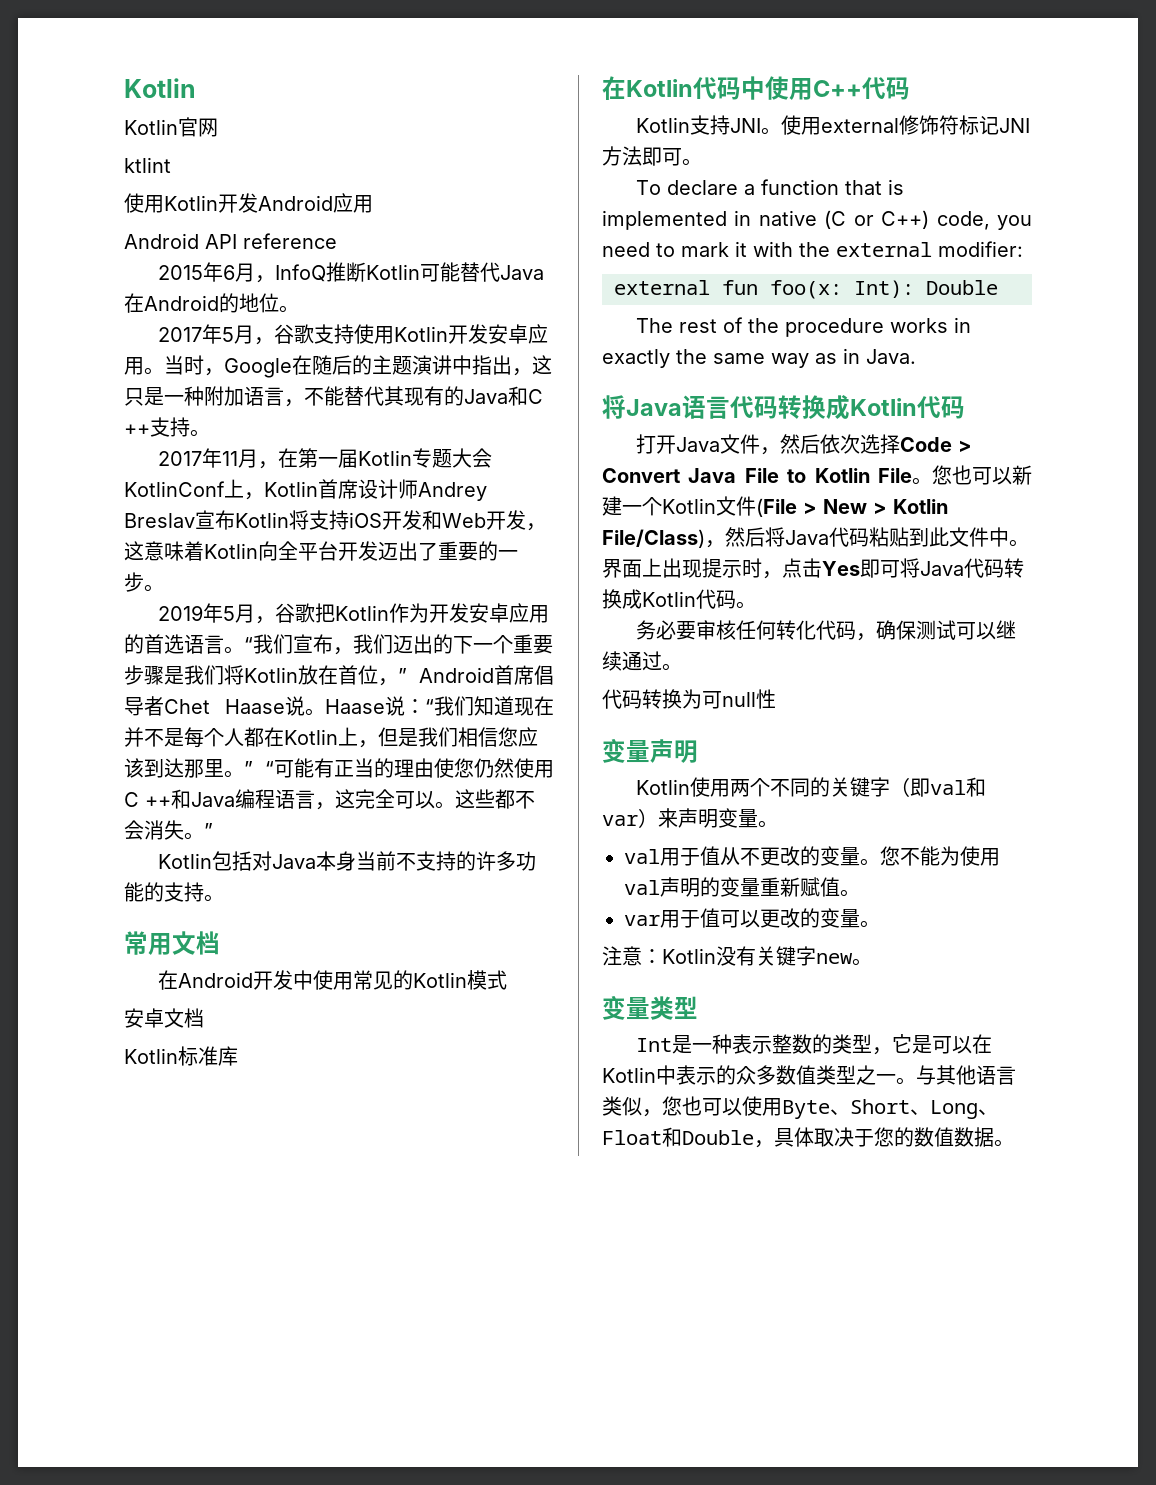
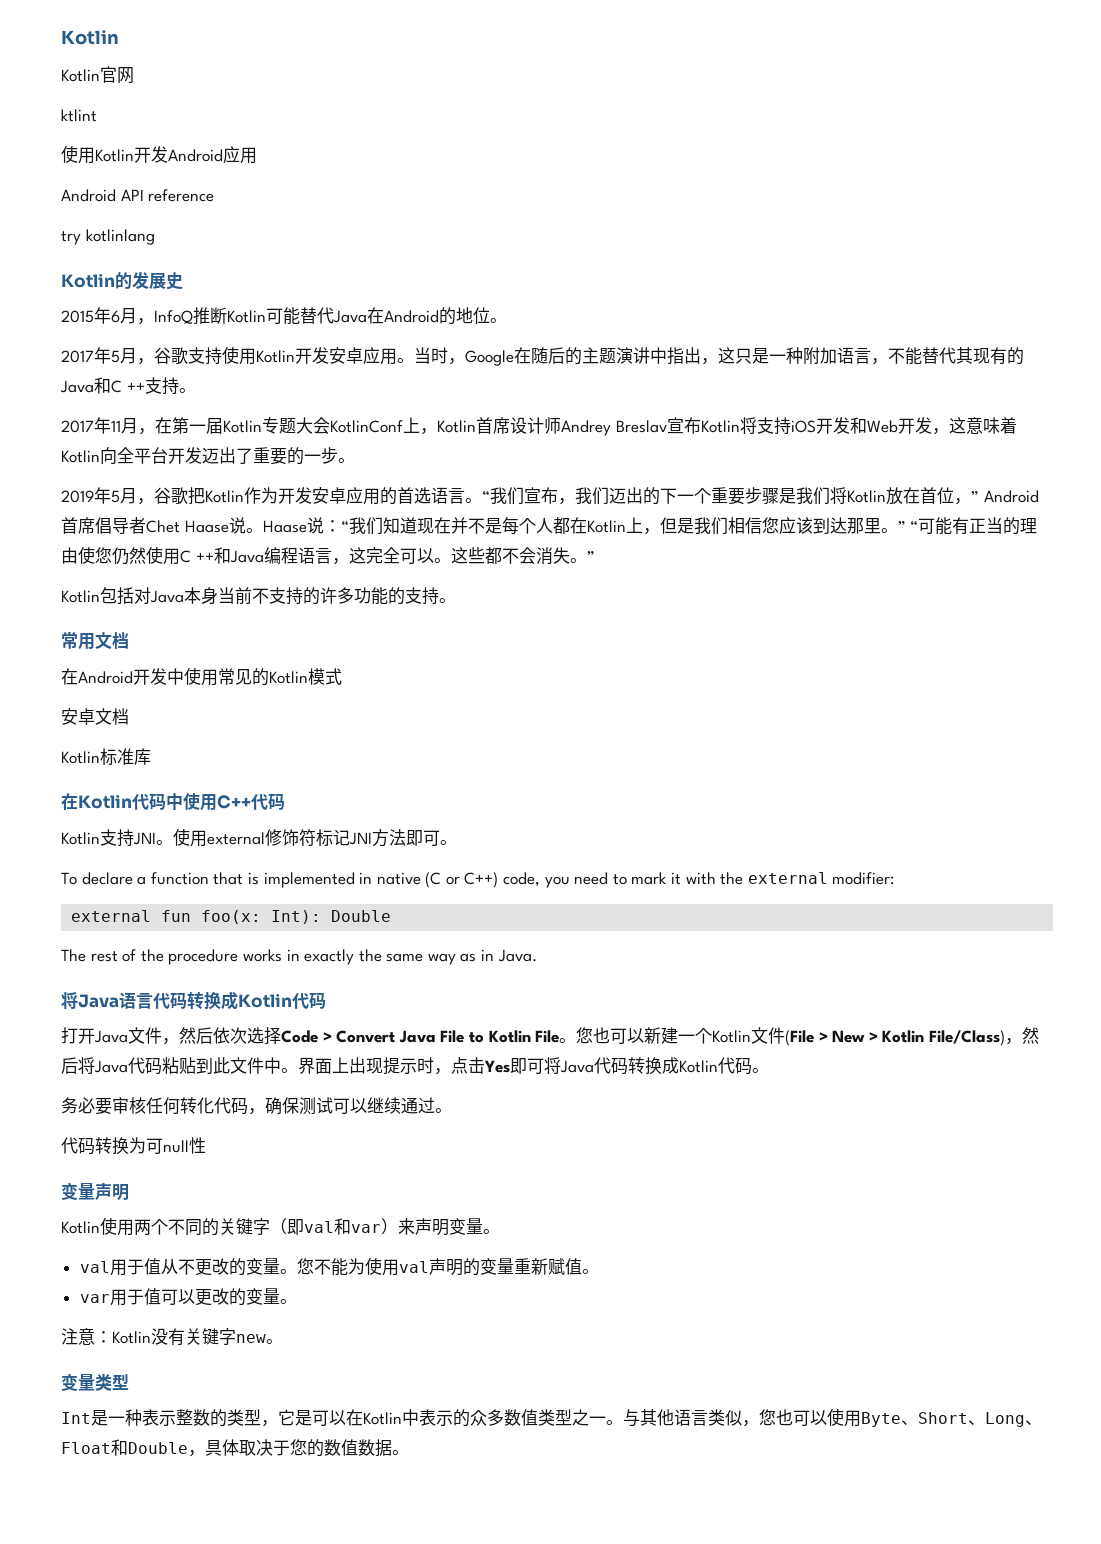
+ try kotlinlang
+ Kotlin的发展史

